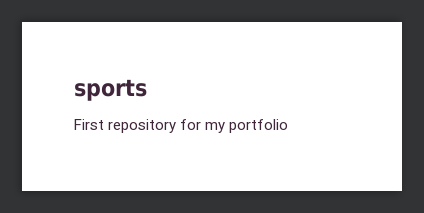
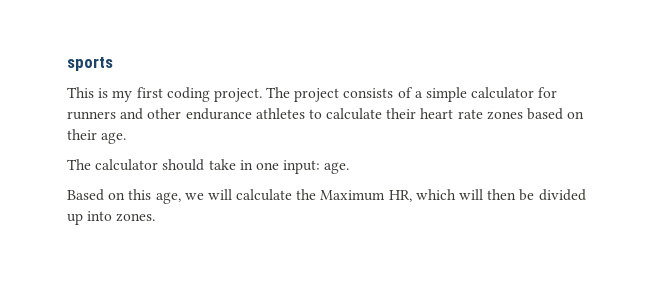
- First repository for my portfolio
+ This is my first coding project. The project consists of a simple calculator for runners and other endurance athletes to calculate their heart rate zones based on their age.
+ The calculator should take in one input: age.
+ Based on this age, we will calculate the Maximum HR, which will then be divided up into zones.

